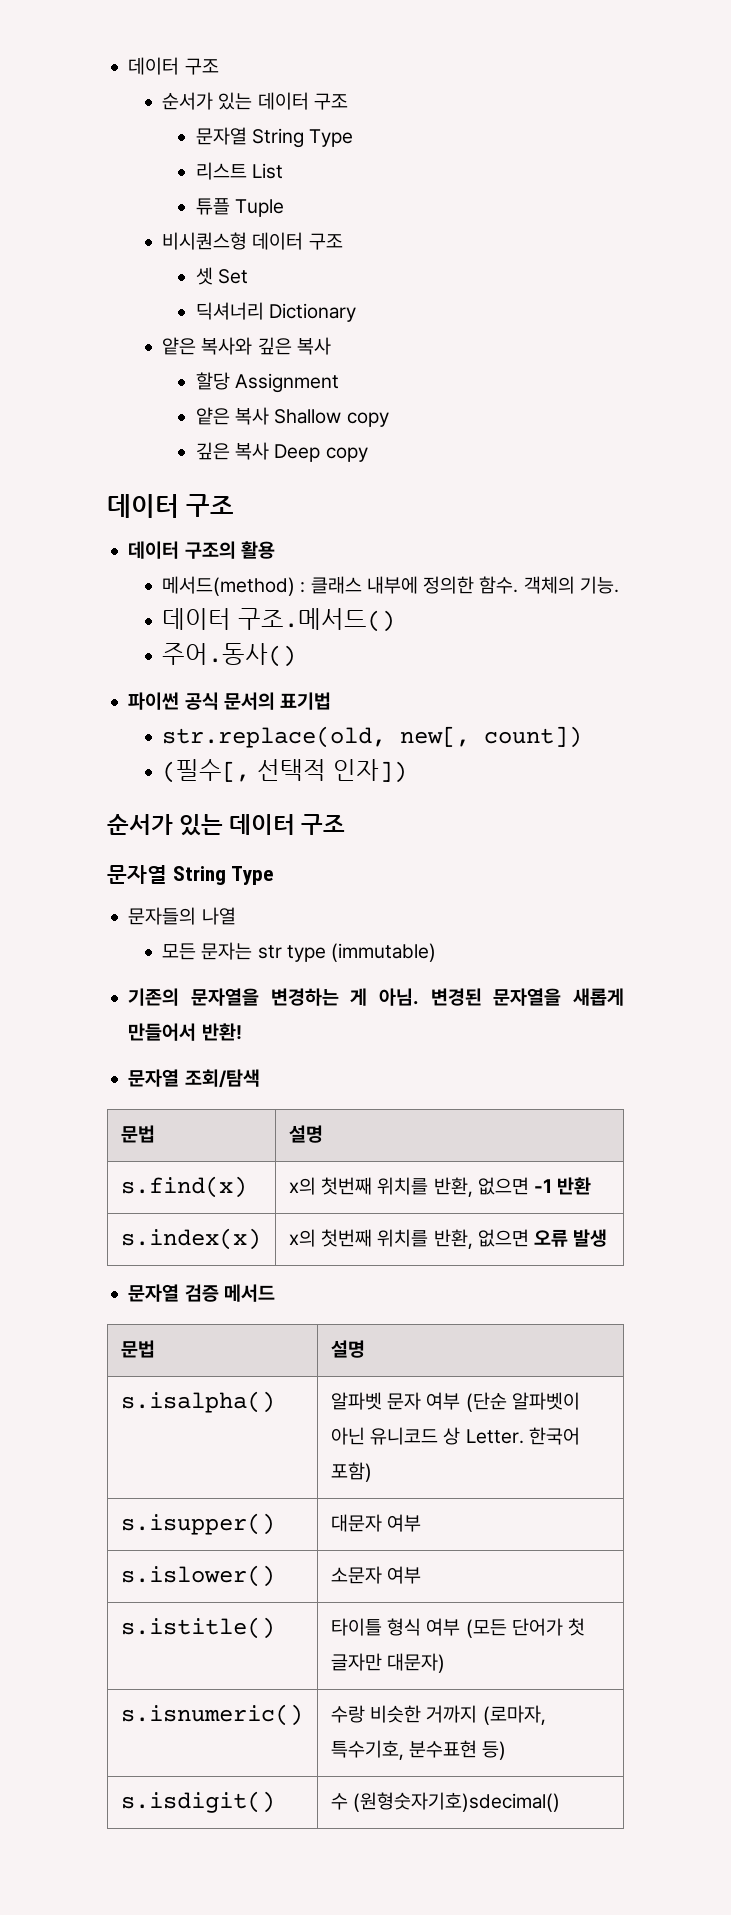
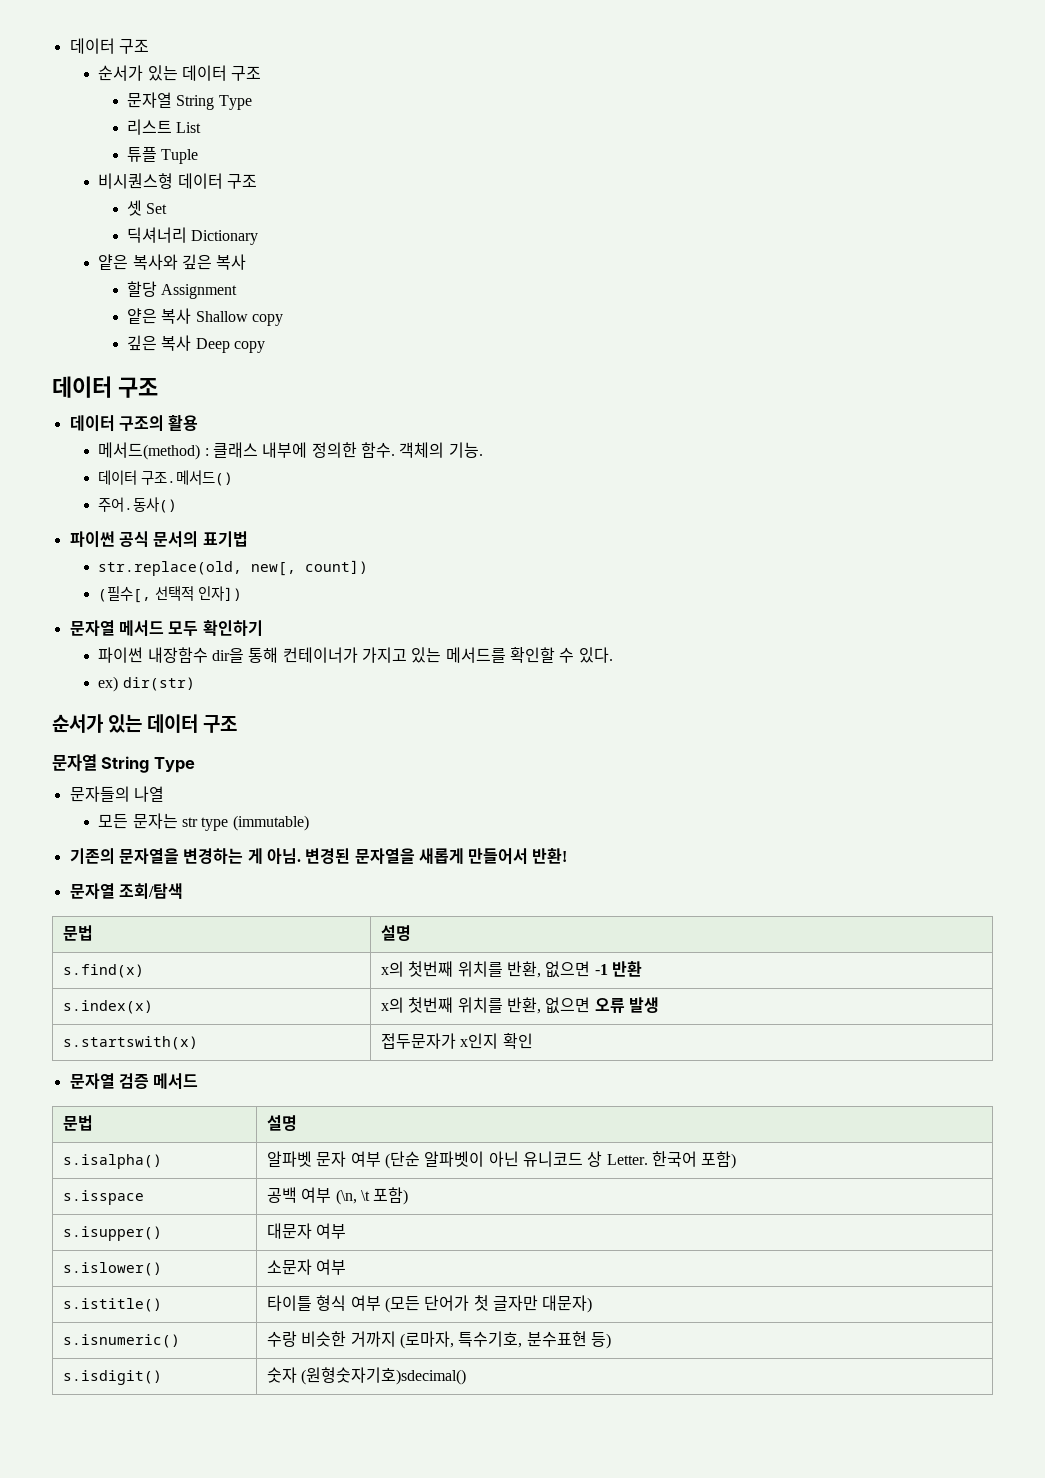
+ 문자열 메서드 모두 확인하기
+ 파이썬 내장함수 dir을 통해 컨테이너가 가지고 있는 메서드를 확인할 수 있다.
+ ex) dir(str)
+ s.startswith(x) | 접두문자가 x인지 확인
+ s.isspace | 공백 여부 (\n, \t 포함)
- s.isdigit() | 수 (원형숫자기호)sdecimal()
+ s.isdigit() | 숫자 (원형숫자기호)sdecimal()

